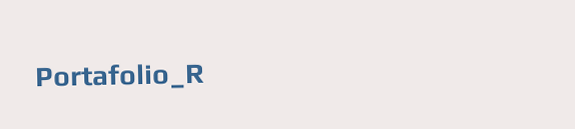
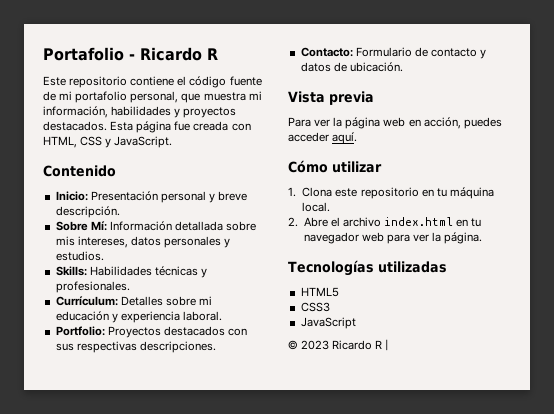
- Portafolio_R
+ Portafolio - Ricardo R
+ Este repositorio contiene el código fuente de mi portafolio personal, que muestra mi información, habilidades y proyectos destacados. Esta página fue creada con HTML, CSS y JavaScript.
+ Contenido
+ Inicio: Presentación personal y breve descripción.
+ Sobre Mí: Información detallada sobre mis intereses, datos personales y estudios.
+ Skills: Habilidades técnicas y profesionales.
+ Currículum: Detalles sobre mi educación y experiencia laboral.
+ Portfolio: Proyectos destacados con sus respectivas descripciones.
+ Contacto: Formulario de contacto y datos de ubicación.
+ Vista previa
+ Para ver la página web en acción, puedes acceder aquí.
+ Cómo utilizar
+ 1. Clona este repositorio en tu máquina local.
+ 2. Abre el archivo index.html en tu navegador web para ver la página.
+ Tecnologías utilizadas
+ HTML5
+ CSS3
+ JavaScript
+ © 2023 Ricardo R |

